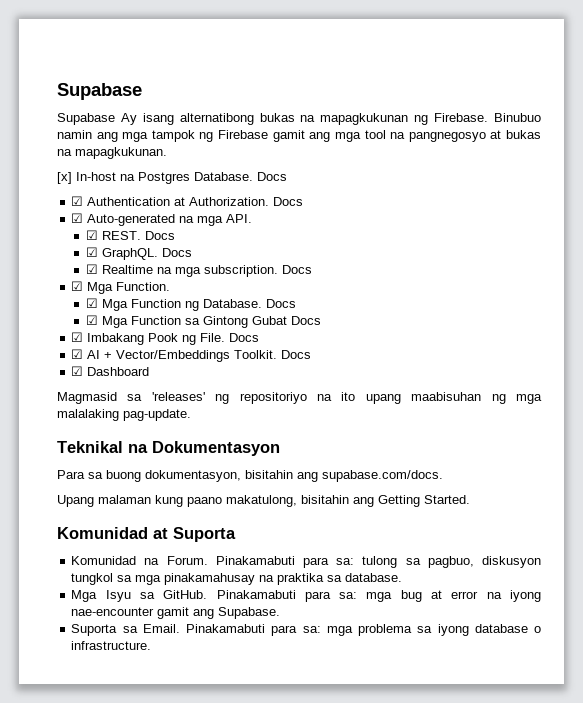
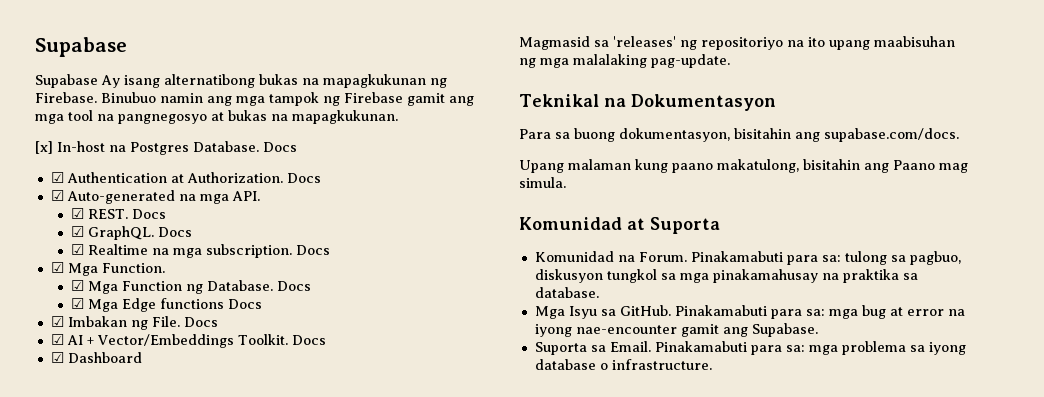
- ☑ Mga Function sa Gintong Gubat Docs
- ☑ Imbakang Pook ng File.
+ ☑ Mga Edge functions Docs
+ ☑ Imbakan ng File.
- Upang malaman kung paano makatulong, bisitahin ang Getting Started.
+ Upang malaman kung paano makatulong, bisitahin ang Paano mag simula.

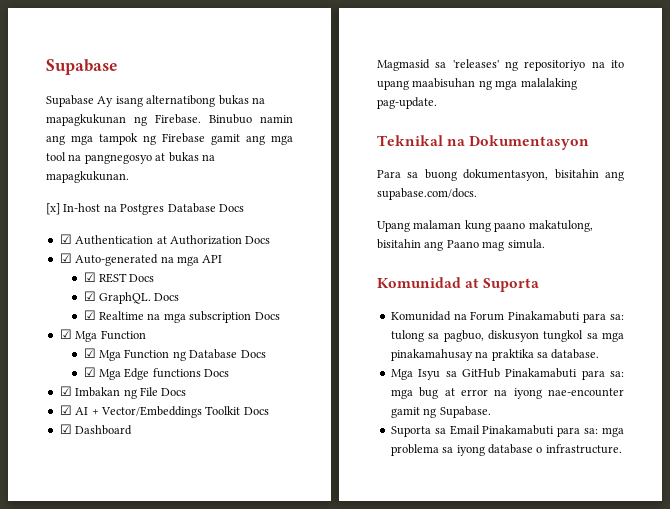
- [x] In-host na Postgres Database. Docs
+ [x] In-host na Postgres Database Docs
- ☑ Authentication at Authorization. Docs
+ ☑ Authentication at Authorization Docs
- ☑ Auto-generated na mga API.
- ☑ REST. Docs
+ ☑ Auto-generated na mga API
+ ☑ REST Docs
- ☑ Realtime na mga subscription. Docs
- ☑ Mga Function.
+ ☑ Realtime na mga subscription Docs
+ ☑ Mga Function
- ☑ Mga Function ng Database. Docs
+ ☑ Mga Function ng Database Docs
- ☑ Imbakan ng File. Docs
+ ☑ Imbakan ng File Docs
- ☑ AI + Vector/Embeddings Toolkit. Docs
+ ☑ AI + Vector/Embeddings Toolkit Docs
- Komunidad na Forum. Pinakamabuti para sa: tulong sa pagbuo, diskusyon tungkol sa mga pinakamahusay na praktika sa database.
+ Komunidad na Forum Pinakamabuti para sa: tulong sa pagbuo, diskusyon tungkol sa mga pinakamahusay na praktika sa database.
- Mga Isyu sa GitHub. Pinakamabuti para sa: mga bug at error na iyong nae-encounter gamit ang Supabase.
+ Mga Isyu sa GitHub Pinakamabuti para sa: mga bug at error na iyong nae-encounter gamit ng Supabase.
- Suporta sa Email. Pinakamabuti para sa: mga problema sa iyong database o infrastructure.
+ Suporta sa Email Pinakamabuti para sa: mga problema sa iyong database o infrastructure.

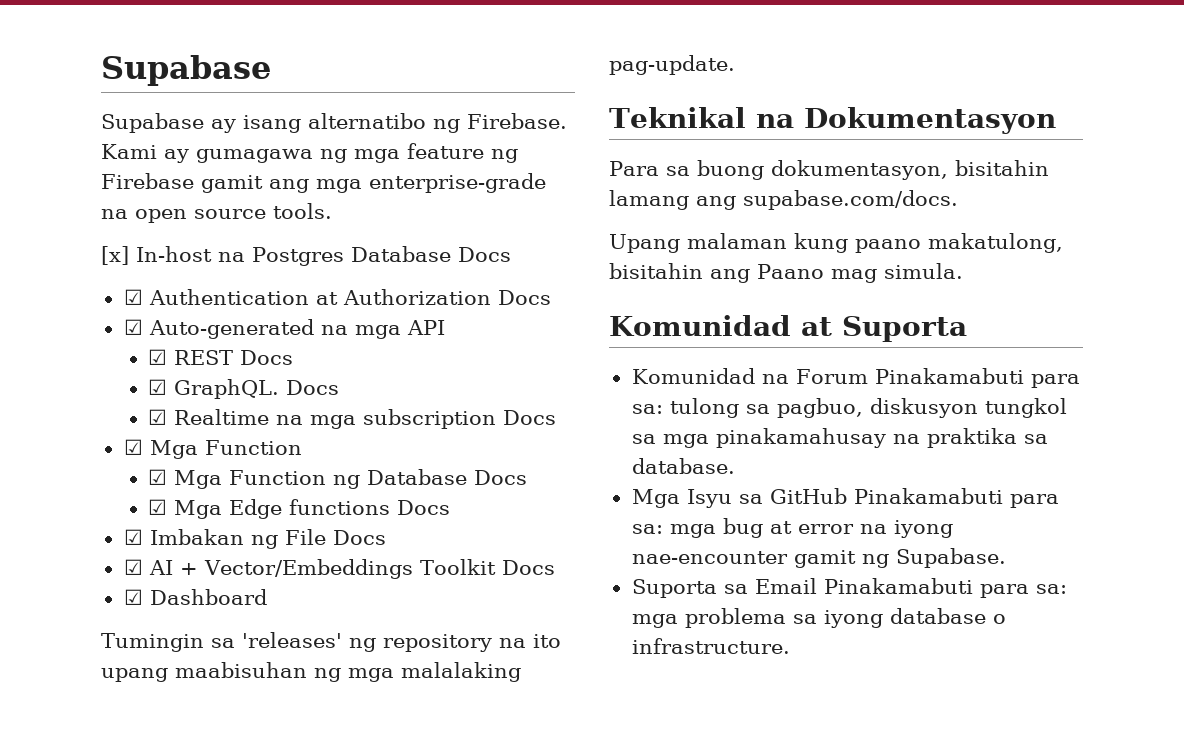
- Supabase Ay isang alternatibong bukas na mapagkukunan ng Firebase. Binubuo namin ang mga tampok ng Firebase gamit ang mga tool na pangnegosyo at bukas na mapagkukunan.
+ Supabase ay isang alternatibo ng Firebase. Kami ay gumagawa ng mga feature ng Firebase gamit ang mga enterprise-grade na open source tools.
- Magmasid sa 'releases' ng repositoriyo na ito upang maabisuhan ng mga malalaking pag-update.
+ Tumingin sa 'releases' ng repository na ito upang maabisuhan ng mga malalaking pag-update.
- Para sa buong dokumentasyon, bisitahin ang supabase.com/docs.
+ Para sa buong dokumentasyon, bisitahin lamang ang supabase.com/docs.

